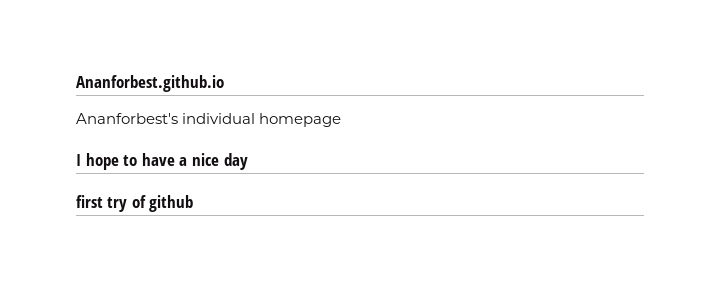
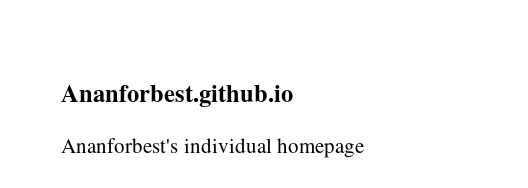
- I hope to have a nice day
- first try of github

